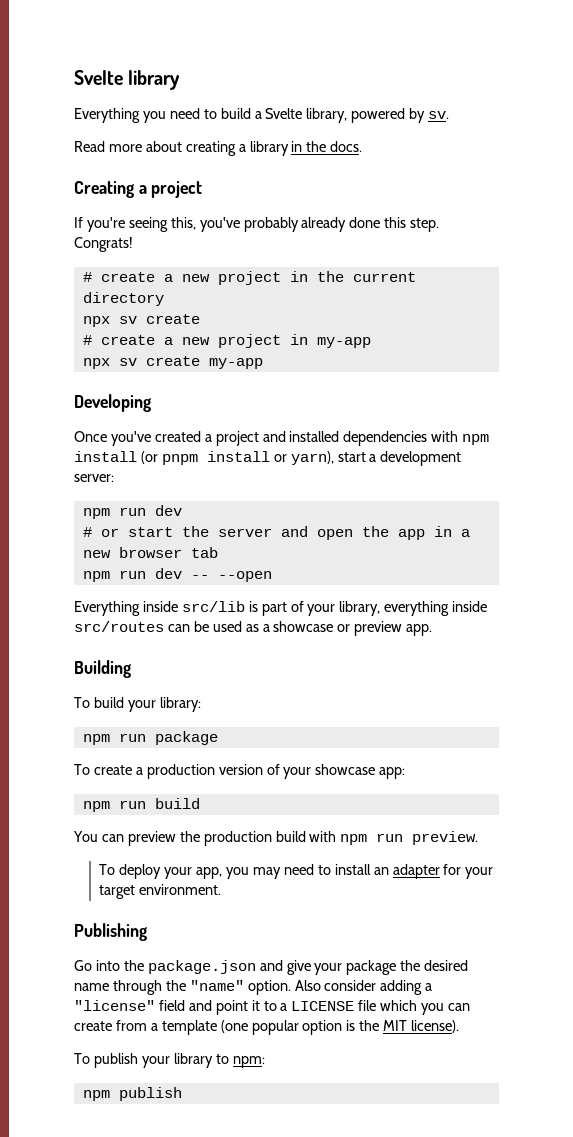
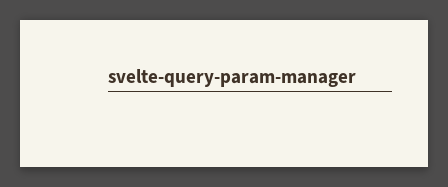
- Svelte library
- Everything you need to build a Svelte library, powered by sv.
- Read more about creating a library in the docs.
- Creating a project
- If you're seeing this, you've probably already done this step. Congrats!
- # create a new project in the current directory
- npx sv create
- # create a new project in my-app
- npx sv create my-app
- Developing
- Once you've created a project and installed dependencies with npm install (or pnpm install or yarn), start a development server:
- npm run dev
- # or start the server and open the app in a new browser tab
- npm run dev -- --open
- Everything inside src/lib is part of your library, everything inside src/routes can be used as a showcase or preview app.
- Building
- To build your library:
- npm run package
- To create a production version of your showcase app:
- npm run build
- You can preview the production build with npm run preview.
- To deploy your app, you may need to install an adapter for your target environment.
- Publishing
- Go into the package.json and give your package the desired name through the "name" option. Also consider adding a "license" field and point it to a LICENSE file which you can create from a template (one popular option is the MIT license).
- To publish your library to npm:
- npm publish
+ svelte-query-param-manager

